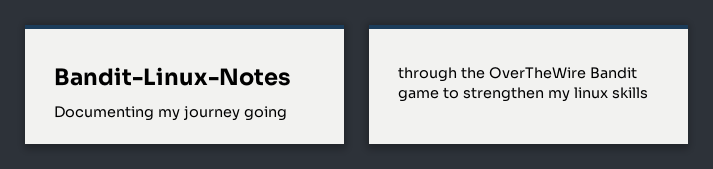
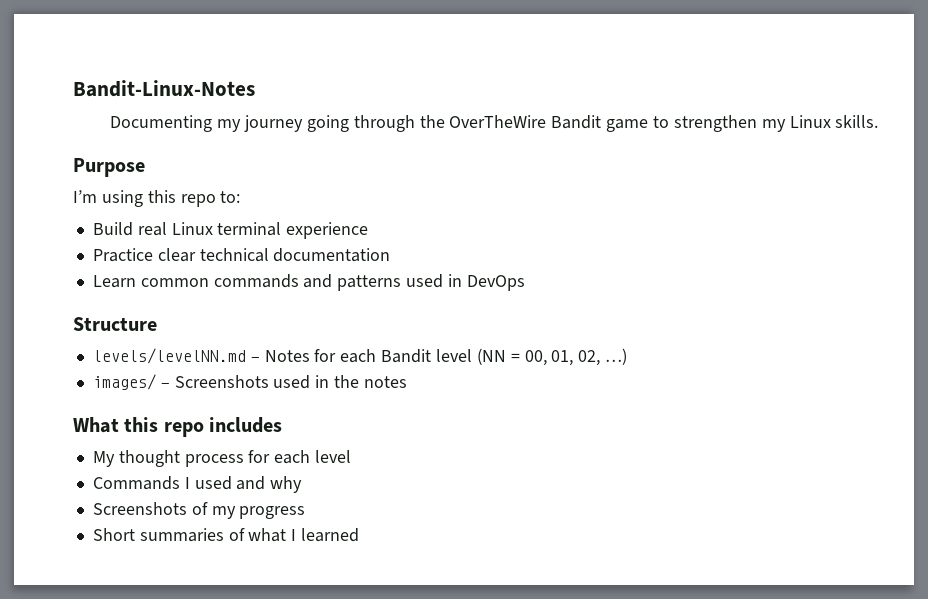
- Documenting my journey going through the OverTheWire Bandit game to strengthen my linux skills
+ Documenting my journey going through the OverTheWire Bandit game to strengthen my Linux skills.
+ Purpose
+ I’m using this repo to:
+ Build real Linux terminal experience
+ Practice clear technical documentation
+ Learn common commands and patterns used in DevOps
+ Structure
+ levels/levelNN.md – Notes for each Bandit level (NN = 00, 01, 02, …)
+ images/ – Screenshots used in the notes
+ What this repo includes
+ My thought process for each level
+ Commands I used and why
+ Screenshots of my progress
+ Short summaries of what I learned

